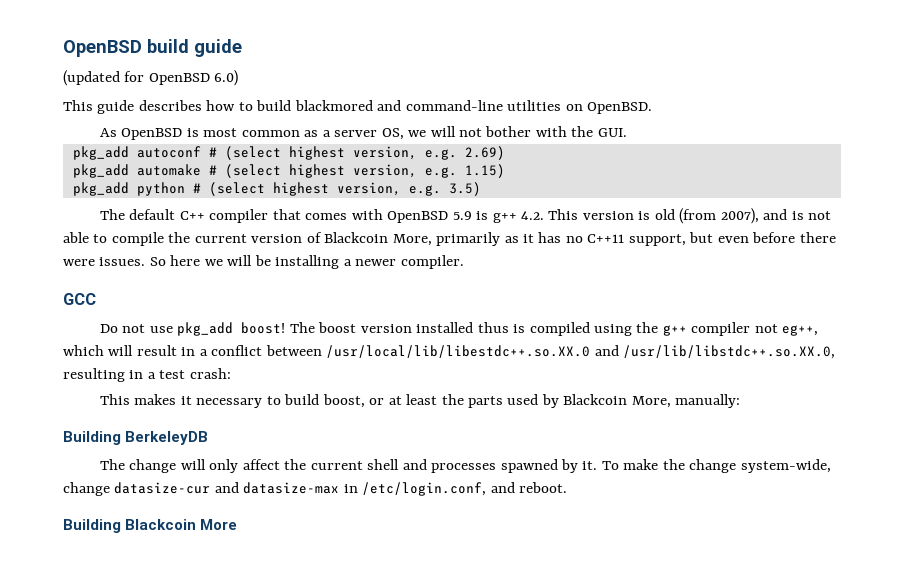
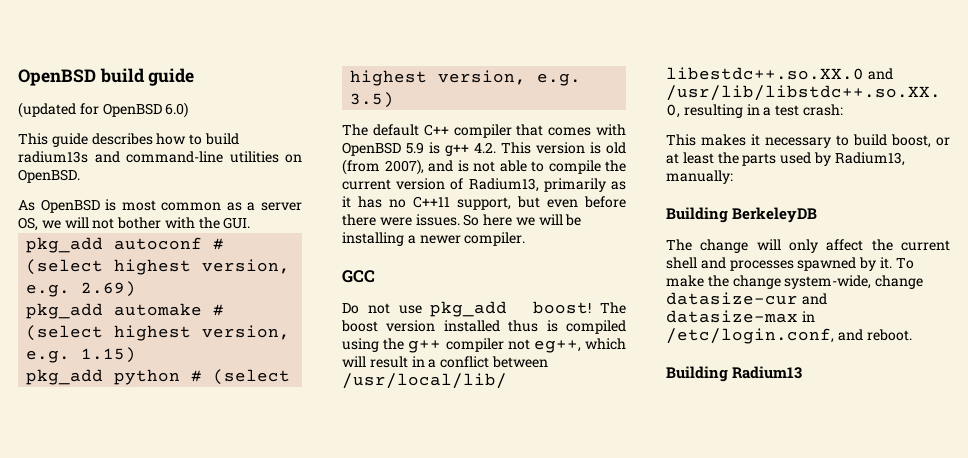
- This guide describes how to build blackmored and command-line utilities on OpenBSD.
+ This guide describes how to build radium13s and command-line utilities on OpenBSD.
- The default C++ compiler that comes with OpenBSD 5.9 is g++ 4.2. This version is old (from 2007), and is not able to compile the current version of Blackcoin More, primarily as it has no C++11 support, but even before there were issues.
+ The default C++ compiler that comes with OpenBSD 5.9 is g++ 4.2. This version is old (from 2007), and is not able to compile the current version of Radium13, primarily as it has no C++11 support, but even before there were issues.
- This makes it necessary to build boost, or at least the parts used by Blackcoin More, manually:
+ This makes it necessary to build boost, or at least the parts used by Radium13, manually:
- Building Blackcoin More
+ Building Radium13

